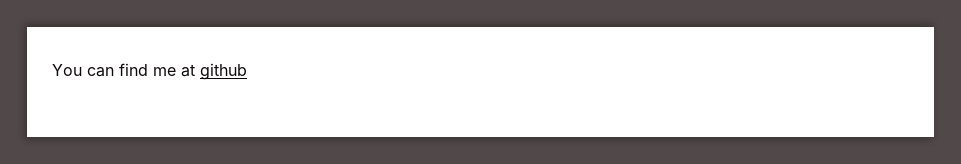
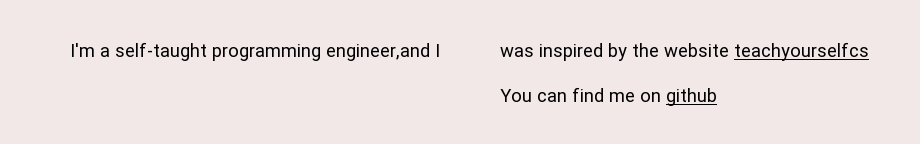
+ I'm a self-taught programming engineer,and I was inspired by the website teachyourselfcs
- You can find me at github
+ You can find me on github

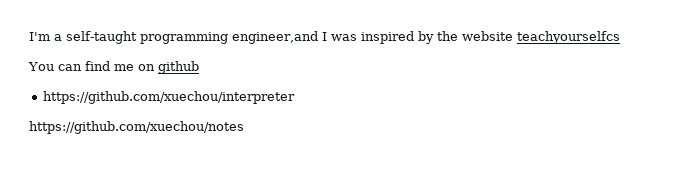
+ https://github.com/xuechou/interpreter
+ https://github.com/xuechou/notes

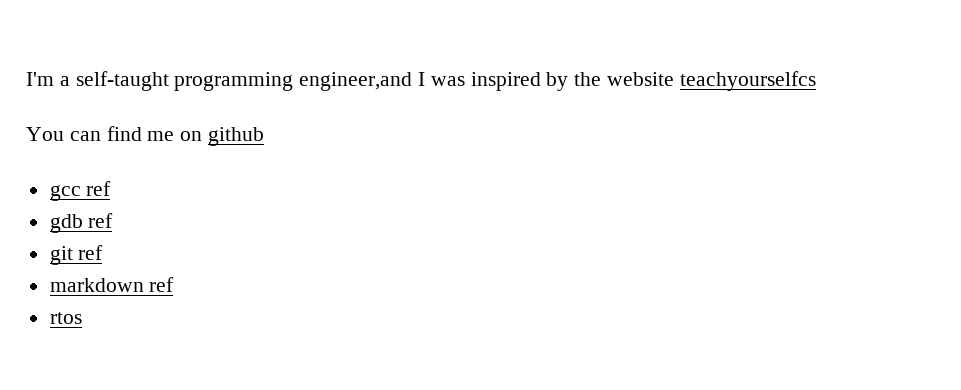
- https://github.com/xuechou/interpreter
- https://github.com/xuechou/notes
+ gcc ref
+ gdb ref
+ git ref
+ markdown ref
+ rtos

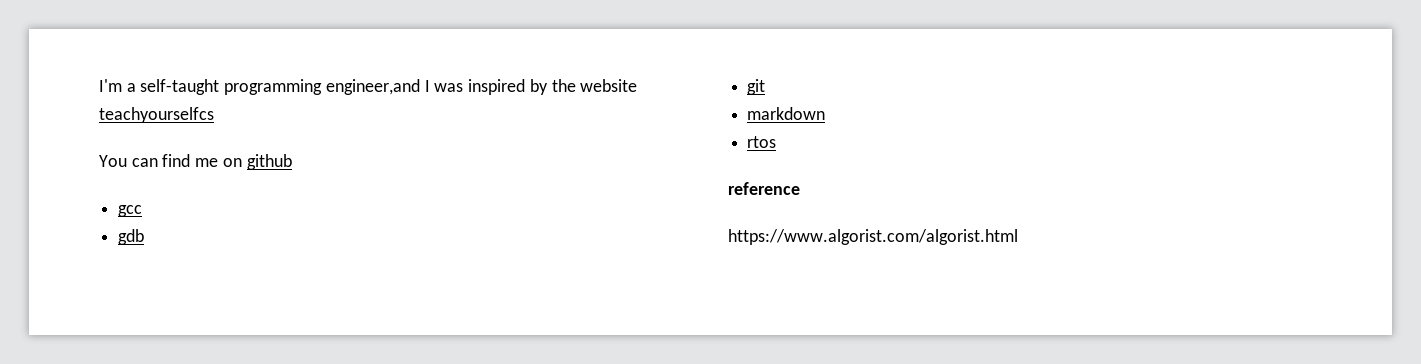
- gcc ref
+ gcc
- gdb ref
+ gdb
- git ref
+ git
- markdown ref
+ markdown
+ reference
+ https://www.algorist.com/algorist.html

